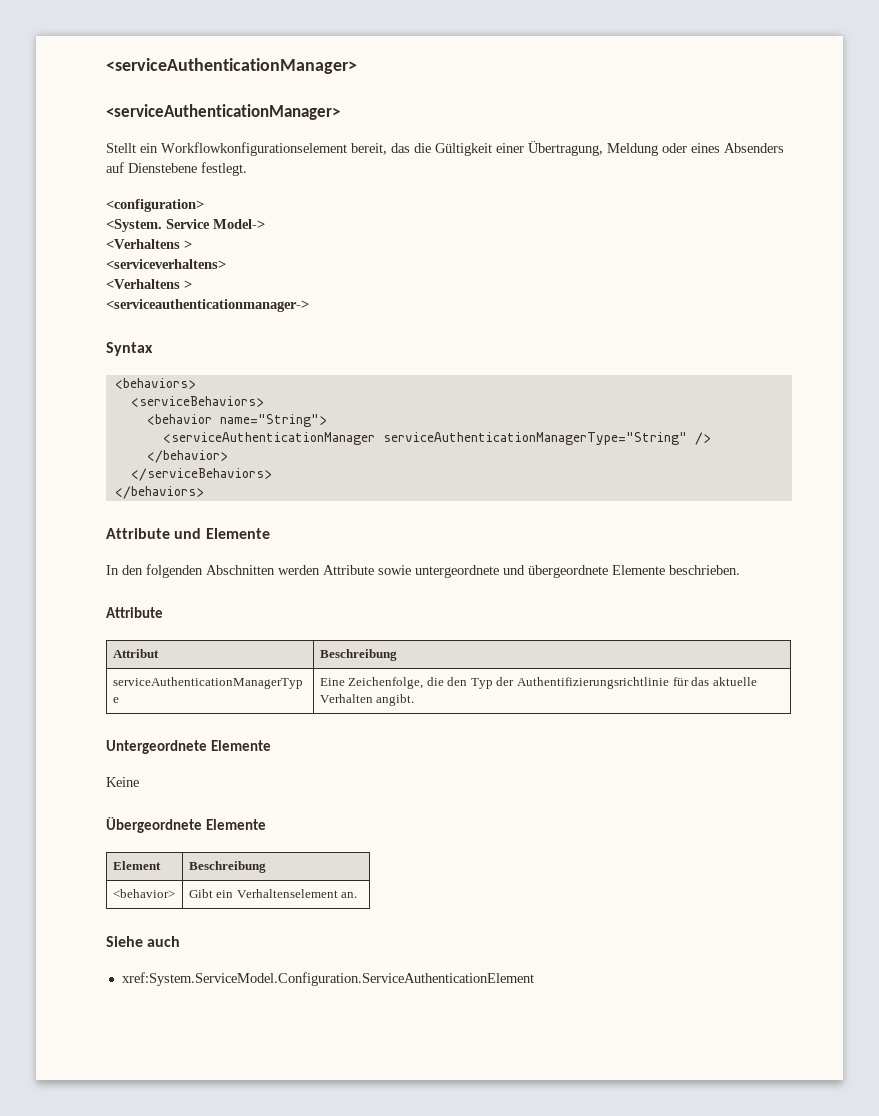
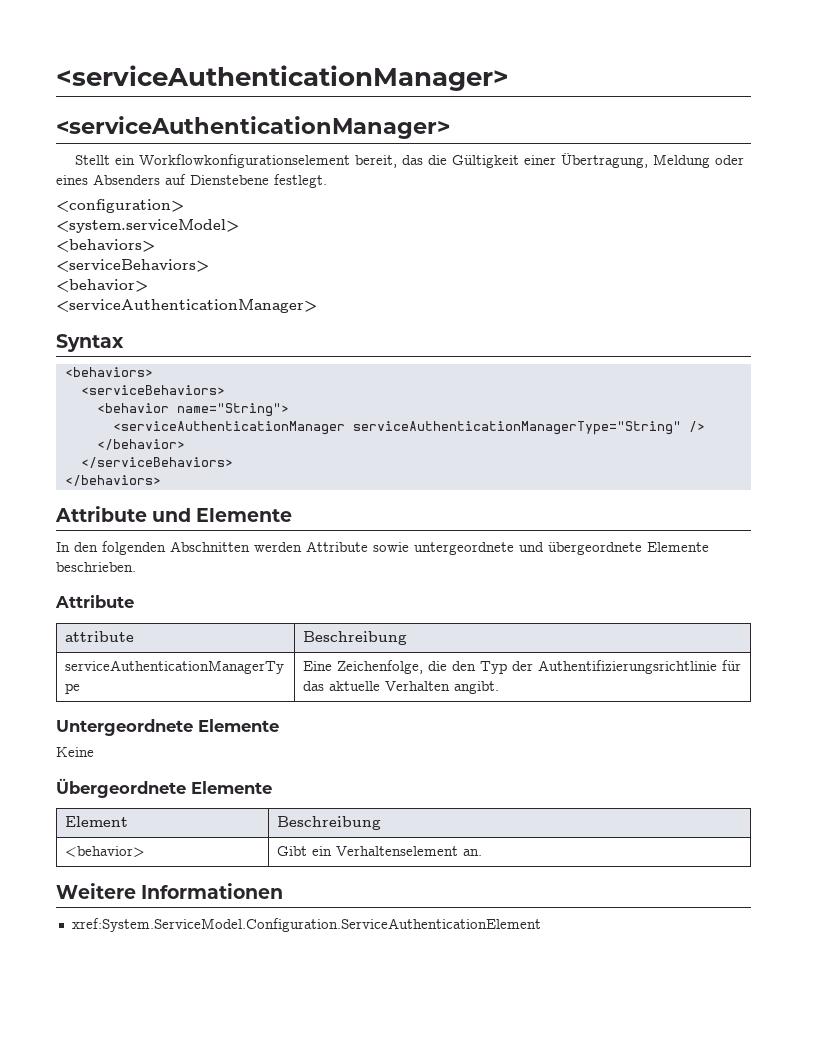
- <System. Service Model->
- <Verhaltens >
- <serviceverhaltens>
- <Verhaltens >
- <serviceauthenticationmanager->
+ <system.serviceModel>
+ <behaviors>
+ <serviceBehaviors>
+ <behavior>
+ <serviceAuthenticationManager>
- Attribut | Beschreibung
+ attribute | Beschreibung
- Siehe auch
+ Weitere Informationen

